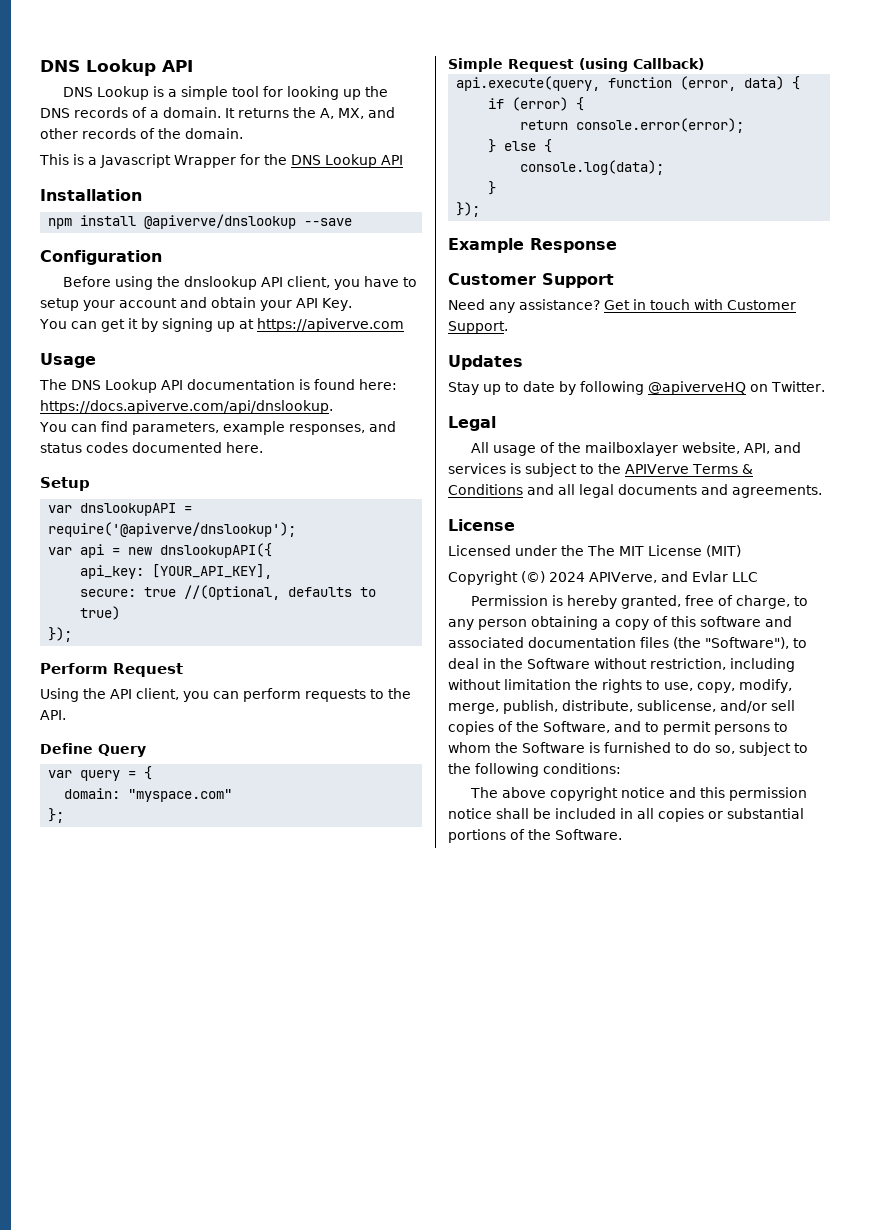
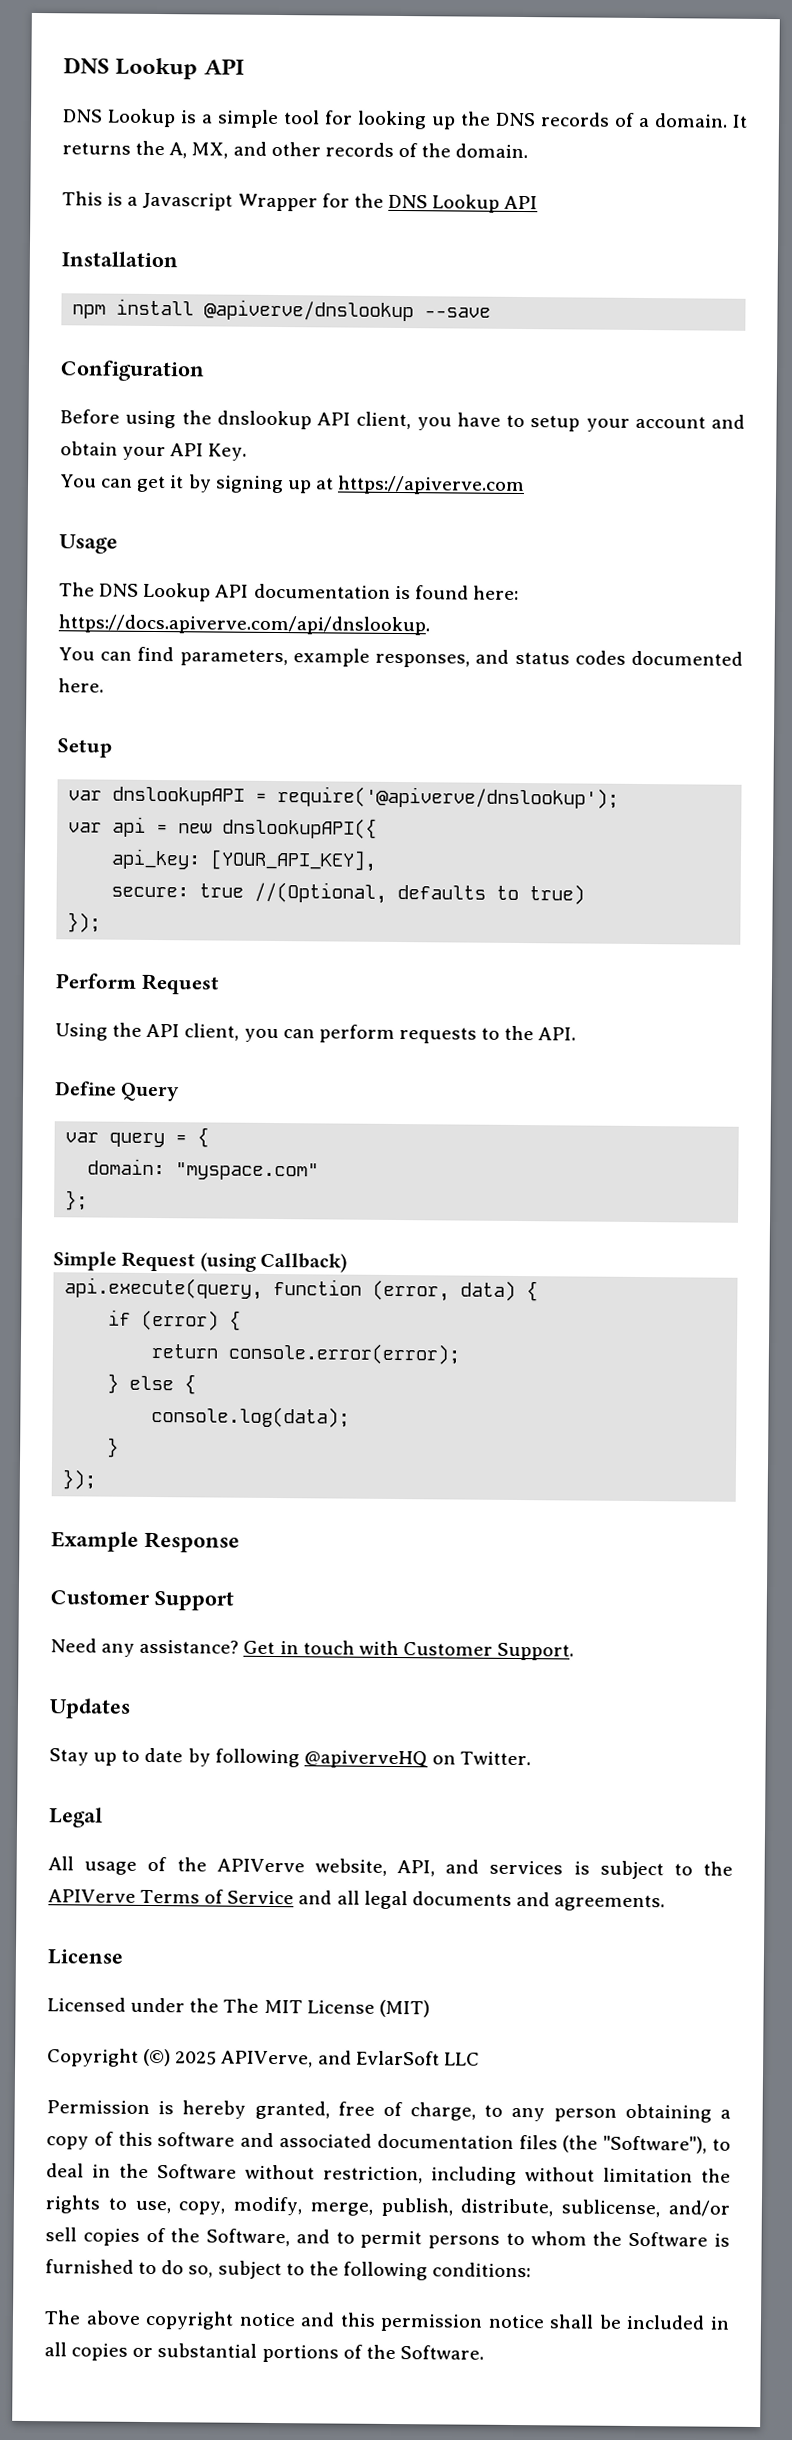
- All usage of the mailboxlayer website, API, and services is subject to the APIVerve Terms & Conditions and all legal documents and agreements.
+ All usage of the APIVerve website, API, and services is subject to the APIVerve Terms of Service and all legal documents and agreements.
- Copyright (©) 2024 APIVerve, and Evlar LLC
+ Copyright (©) 2025 APIVerve, and EvlarSoft LLC

